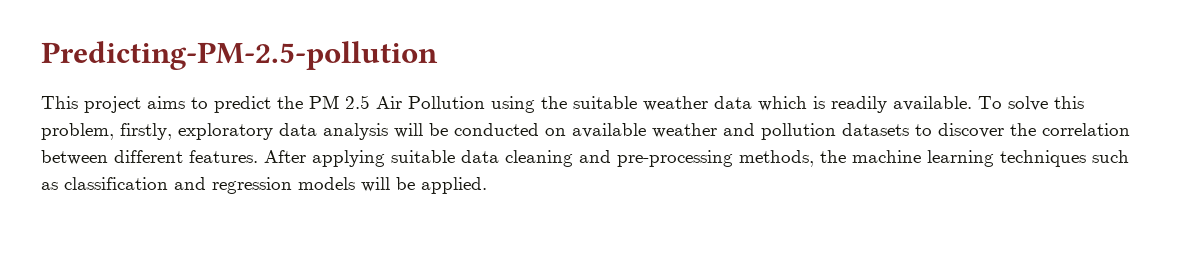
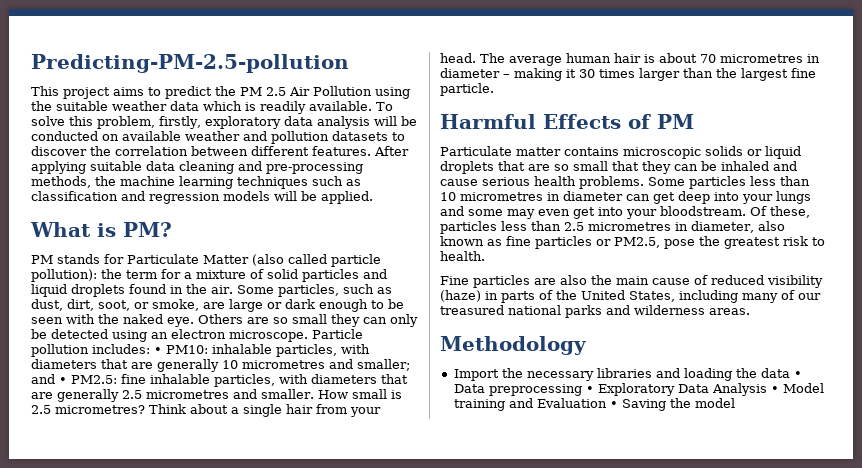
+ What is PM?
+ PM stands for Particulate Matter (also called particle pollution): the term for a mixture of solid particles and liquid droplets found in the air. Some particles, such as dust, dirt, soot, or smoke, are large or dark enough to be seen with the naked eye. Others are so small they can only be detected using an electron microscope. Particle pollution includes: • PM10: inhalable particles, with diameters that are generally 10 micrometres and smaller; and • PM2.5: fine inhalable particles, with diameters that are generally 2.5 micrometres and smaller. How small is 2.5 micrometres? Think about a single hair from your head. The average human hair is about 70 micrometres in diameter – making it 30 times larger than the largest fine particle.
+ Harmful Effects of PM
+ Particulate matter contains microscopic solids or liquid droplets that are so small that they can be inhaled and cause serious health problems. Some particles less than 10 micrometres in diameter can get deep into your lungs and some may even get into your bloodstream. Of these, particles less than 2.5 micrometres in diameter, also known as fine particles or PM2.5, pose the greatest risk to health.
+ Fine particles are also the main cause of reduced visibility (haze) in parts of the United States, including many of our treasured national parks and wilderness areas.
+ Methodology
+ Import the necessary libraries and loading the data • Data preprocessing • Exploratory Data Analysis • Model training and Evaluation • Saving the model

